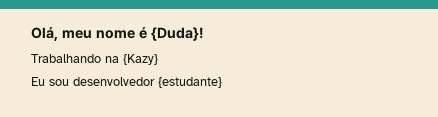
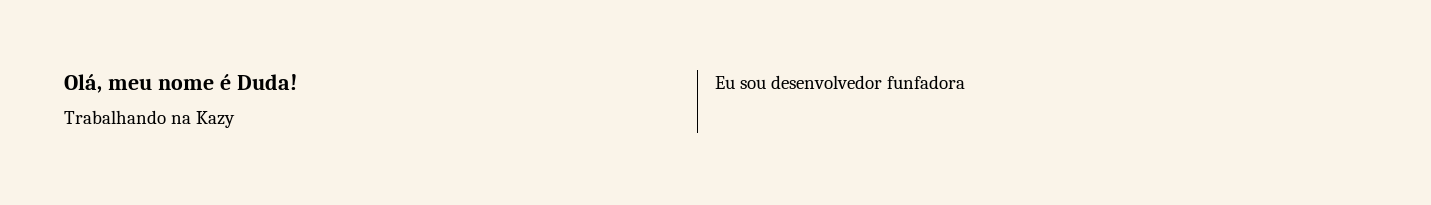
- Olá, meu nome é {Duda}!
+ Olá, meu nome é Duda!
- Trabalhando na {Kazy}
+ Trabalhando na Kazy
- Eu sou desenvolvedor {estudante}
+ Eu sou desenvolvedor funfadora

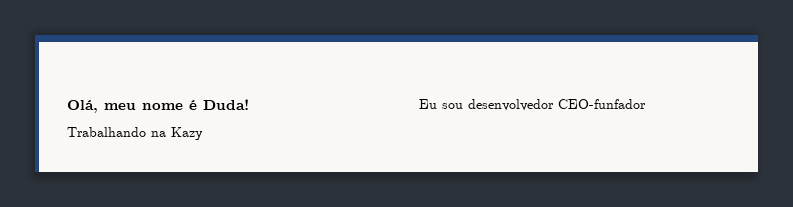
- Eu sou desenvolvedor funfadora
+ Eu sou desenvolvedor CEO-funfador

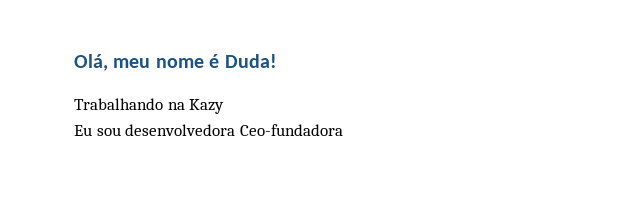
- Eu sou desenvolvedor CEO-funfador
+ Eu sou desenvolvedora Ceo-fundadora

